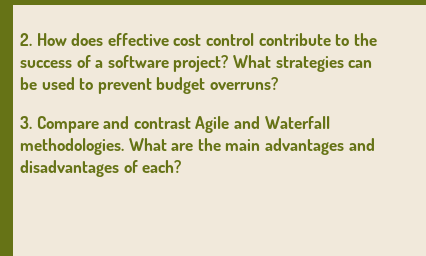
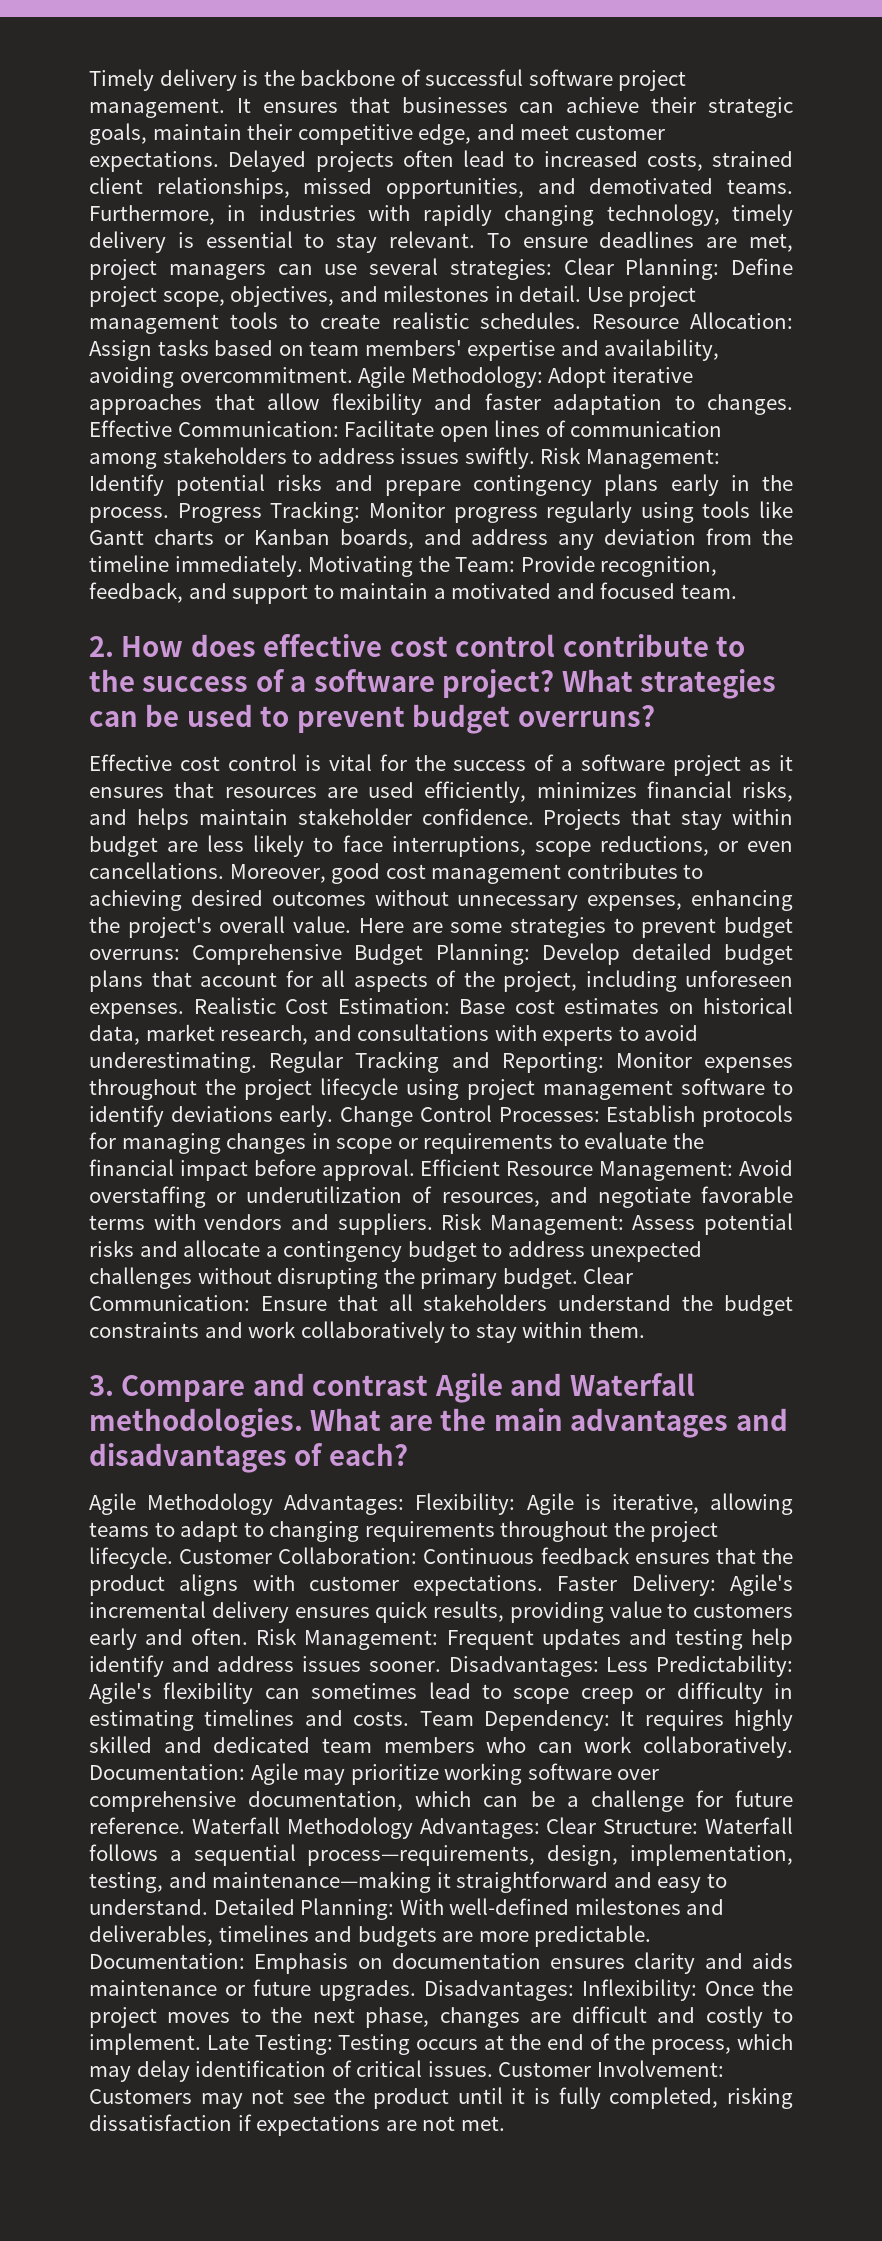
+ Timely delivery is the backbone of successful software project management. It ensures that businesses can achieve their strategic goals, maintain their competitive edge, and meet customer expectations. Delayed projects often lead to increased costs, strained client relationships, missed opportunities, and demotivated teams. Furthermore, in industries with rapidly changing technology, timely delivery is essential to stay relevant. To ensure deadlines are met, project managers can use several strategies: Clear Planning: Define project scope, objectives, and milestones in detail. Use project management tools to create realistic schedules. Resource Allocation: Assign tasks based on team members' expertise and availability, avoiding overcommitment. Agile Methodology: Adopt iterative approaches that allow flexibility and faster adaptation to changes. Effective Communication: Facilitate open lines of communication among stakeholders to address issues swiftly. Risk Management: Identify potential risks and prepare contingency plans early in the process. Progress Tracking: Monitor progress regularly using tools like Gantt charts or Kanban boards, and address any deviation from the timeline immediately. Motivating the Team: Provide recognition, feedback, and support to maintain a motivated and focused team.
+ Effective cost control is vital for the success of a software project as it ensures that resources are used efficiently, minimizes financial risks, and helps maintain stakeholder confidence. Projects that stay within budget are less likely to face interruptions, scope reductions, or even cancellations. Moreover, good cost management contributes to achieving desired outcomes without unnecessary expenses, enhancing the project's overall value. Here are some strategies to prevent budget overruns: Comprehensive Budget Planning: Develop detailed budget plans that account for all aspects of the project, including unforeseen expenses. Realistic Cost Estimation: Base cost estimates on historical data, market research, and consultations with experts to avoid underestimating. Regular Tracking and Reporting: Monitor expenses throughout the project lifecycle using project management software to identify deviations early. Change Control Processes: Establish protocols for managing changes in scope or requirements to evaluate the financial impact before approval. Efficient Resource Management: Avoid overstaffing or underutilization of resources, and negotiate favorable terms with vendors and suppliers. Risk Management: Assess potential risks and allocate a contingency budget to address unexpected challenges without disrupting the primary budget. Clear Communication: Ensure that all stakeholders understand the budget constraints and work collaboratively to stay within them.
+ Agile Methodology Advantages: Flexibility: Agile is iterative, allowing teams to adapt to changing requirements throughout the project lifecycle. Customer Collaboration: Continuous feedback ensures that the product aligns with customer expectations. Faster Delivery: Agile's incremental delivery ensures quick results, providing value to customers early and often. Risk Management: Frequent updates and testing help identify and address issues sooner. Disadvantages: Less Predictability: Agile's flexibility can sometimes lead to scope creep or difficulty in estimating timelines and costs. Team Dependency: It requires highly skilled and dedicated team members who can work collaboratively. Documentation: Agile may prioritize working software over comprehensive documentation, which can be a challenge for future reference. Waterfall Methodology Advantages: Clear Structure: Waterfall follows a sequential process—requirements, design, implementation, testing, and maintenance—making it straightforward and easy to understand. Detailed Planning: With well-defined milestones and deliverables, timelines and budgets are more predictable. Documentation: Emphasis on documentation ensures clarity and aids maintenance or future upgrades. Disadvantages: Inflexibility: Once the project moves to the next phase, changes are difficult and costly to implement. Late Testing: Testing occurs at the end of the process, which may delay identification of critical issues. Customer Involvement: Customers may not see the product until it is fully completed, risking dissatisfaction if expectations are not met.

